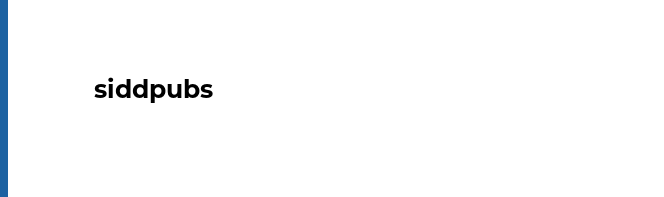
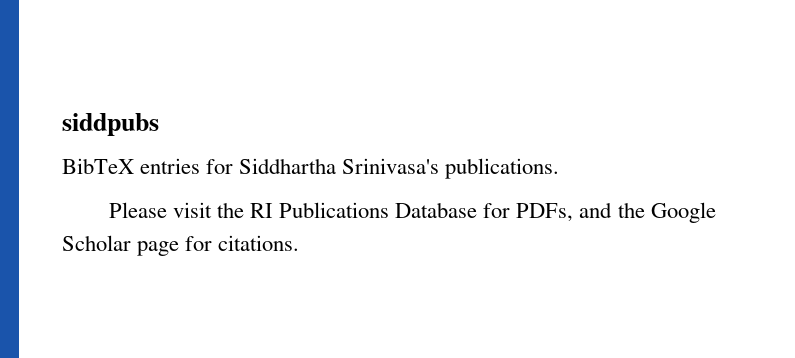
+ BibTeX entries for Siddhartha Srinivasa's publications.
+ Please visit the RI Publications Database for PDFs, and the Google Scholar page for citations.

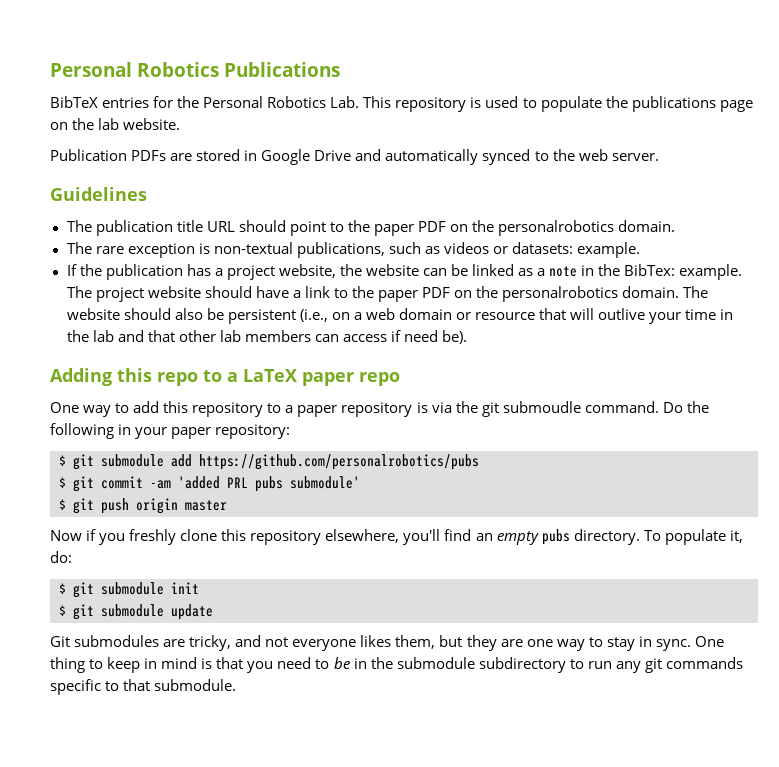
- siddpubs
+ Personal Robotics Publications
- BibTeX entries for Siddhartha Srinivasa's publications.
- Please visit the RI Publications Database for PDFs, and the Google Scholar page for citations.
+ BibTeX entries for the Personal Robotics Lab. This repository is used to populate the publications page on the lab website.
+ Publication PDFs are stored in Google Drive and automatically synced to the web server.
+ Guidelines
+ The publication title URL should point to the paper PDF on the personalrobotics domain.
+ The rare exception is non-textual publications, such as videos or datasets: example.
+ If the publication has a project website, the website can be linked as a note in the BibTex: example. The project website should have a link to the paper PDF on the personalrobotics domain. The website should also be persistent (i.e., on a web domain or resource that will outlive your time in the lab and that other lab members can access if need be).
+ Adding this repo to a LaTeX paper repo
+ One way to add this repository to a paper repository is via the git submoudle command. Do the following in your paper repository:
+ $ git submodule add https://github.com/personalrobotics/pubs
+ $ git commit -am 'added PRL pubs submodule'
+ $ git push origin master
+ Now if you freshly clone this repository elsewhere, you'll find an empty pubs directory. To populate it, do:
+ $ git submodule init
+ $ git submodule update
+ Git submodules are tricky, and not everyone likes them, but they are one way to stay in sync. One thing to keep in mind is that you need to be in the submodule subdirectory to run any git commands specific to that submodule.

